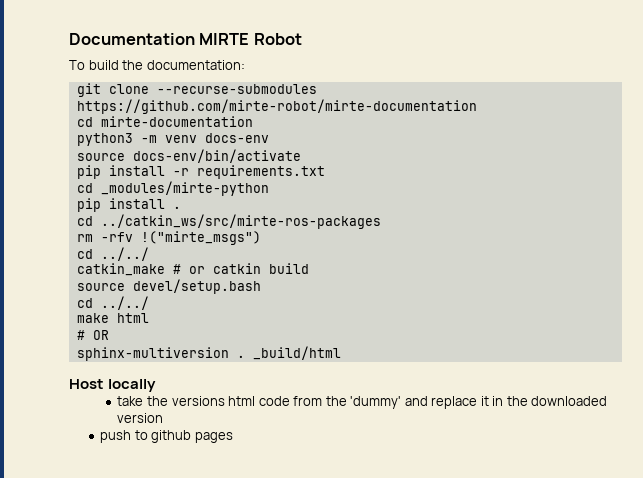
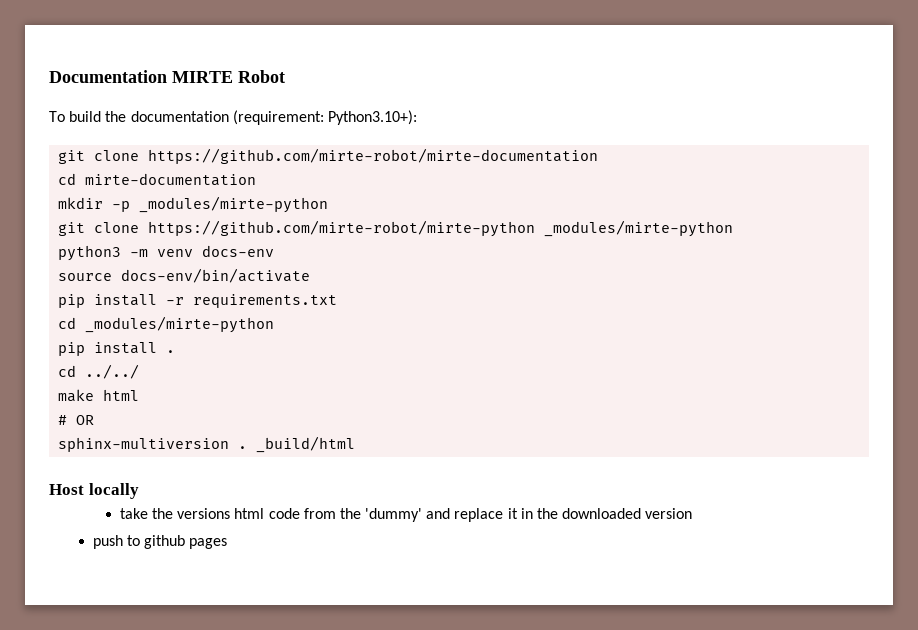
- To build the documentation:
- git clone --recurse-submodules https://github.com/mirte-robot/mirte-documentation
+ To build the documentation (requirement: Python3.10+):
+ git clone https://github.com/mirte-robot/mirte-documentation
+ mkdir -p _modules/mirte-python
+ git clone https://github.com/mirte-robot/mirte-python _modules/mirte-python
- cd ../catkin_ws/src/mirte-ros-packages
- rm -rfv !("mirte_msgs")
- cd ../../
- catkin_make # or catkin build
- source devel/setup.bash

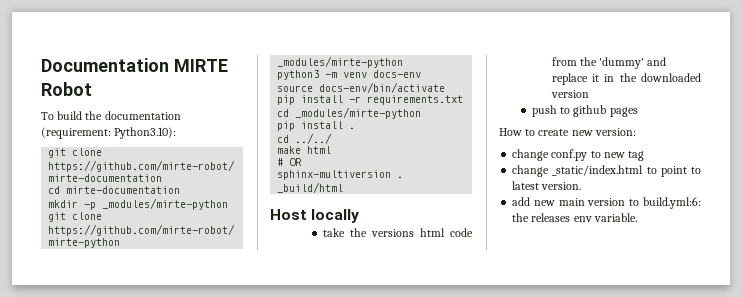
- To build the documentation (requirement: Python3.10+):
+ To build the documentation (requirement: Python3.10):
+ How to create new version:
+ change conf.py to new tag
+ change _static/index.html to point to latest version.
+ add new main version to build.yml:6: the releases env variable.

